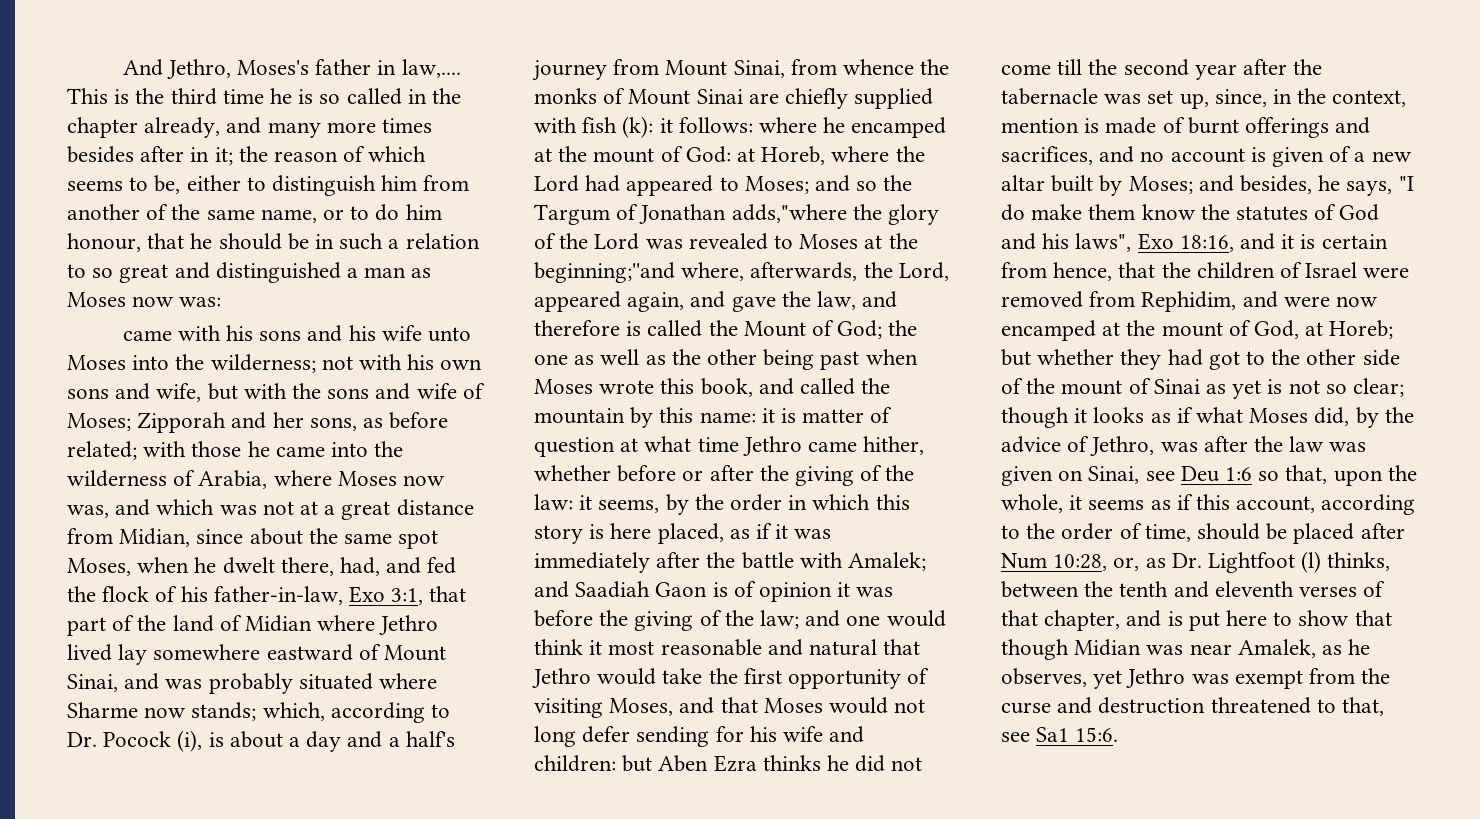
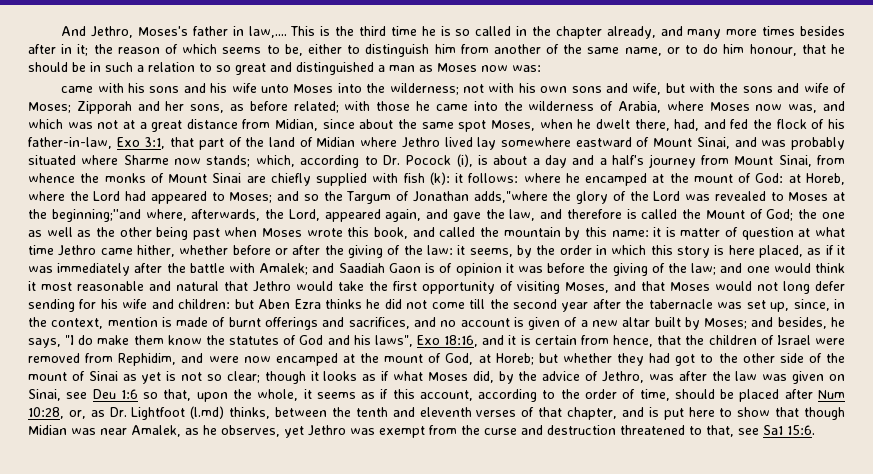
- though it looks as if what Moses did, by the advice of Jethro, was after the law was given on Sinai, see Deu 1:6 so that, upon the whole, it seems as if this account, according to the order of time, should be placed after Num 10:28, or, as Dr. Lightfoot (l) thinks, between the tenth and eleventh verses of that chapter, and is put here to show that though Midian was near Amalek, as he observes, yet Jethro was exempt from the curse and destruction threatened to that, see Sa1 15:6.
+ though it looks as if what Moses did, by the advice of Jethro, was after the law was given on Sinai, see Deu 1:6 so that, upon the whole, it seems as if this account, according to the order of time, should be placed after Num 10:28, or, as Dr. Lightfoot (l.md) thinks, between the tenth and eleventh verses of that chapter, and is put here to show that though Midian was near Amalek, as he observes, yet Jethro was exempt from the curse and destruction threatened to that, see Sa1 15:6.

